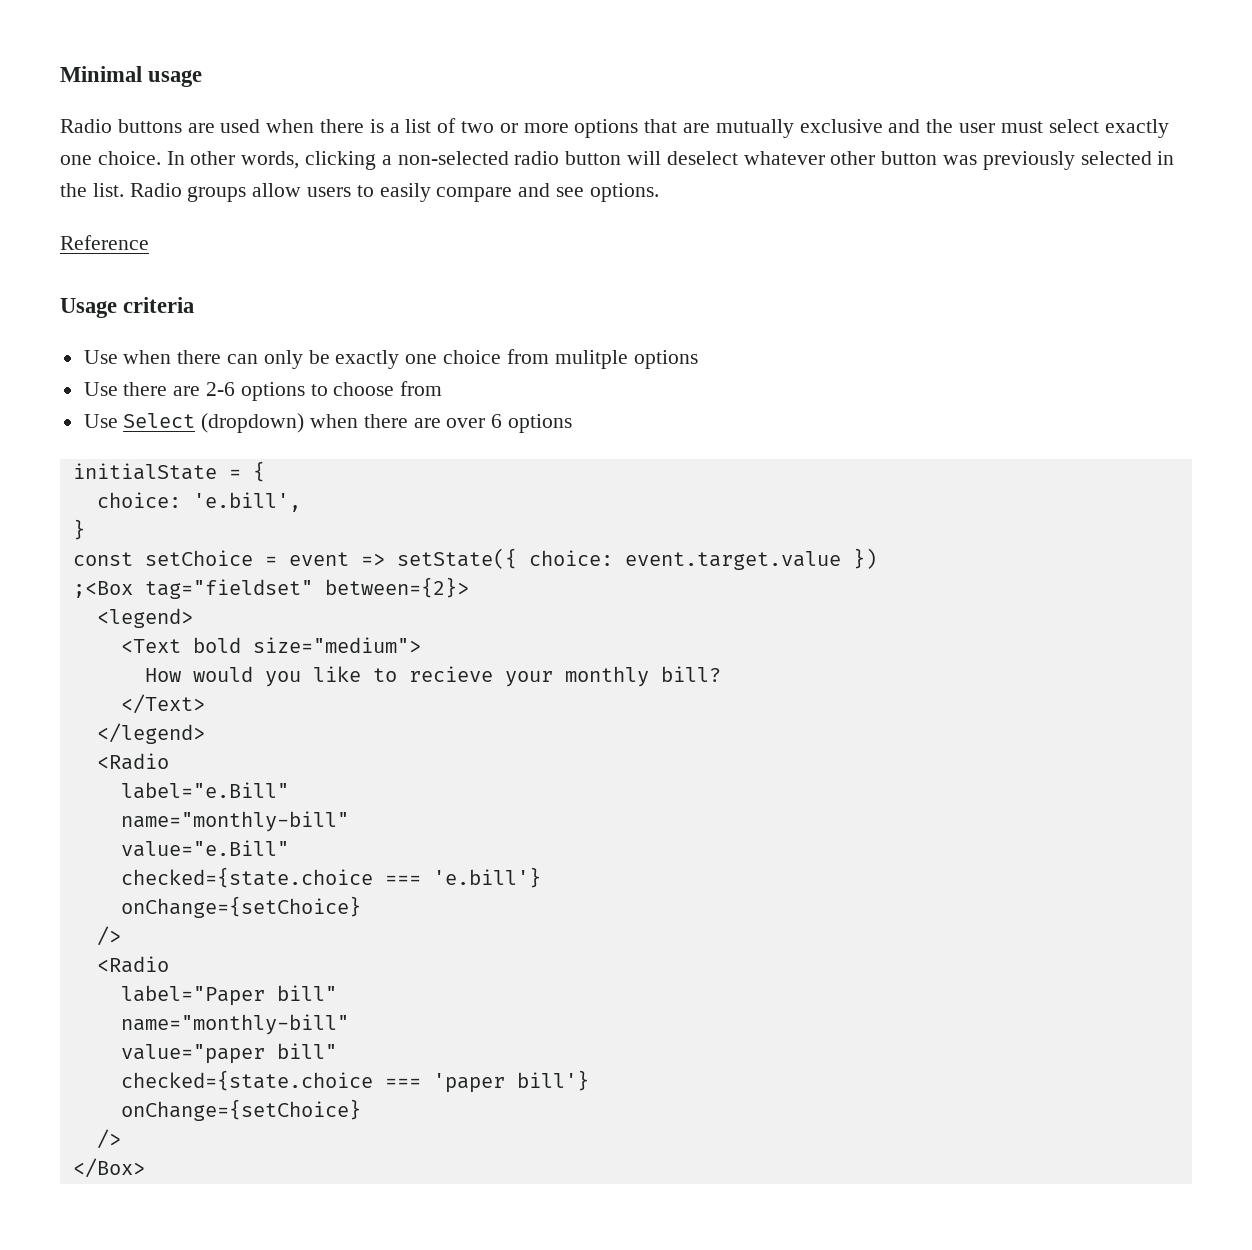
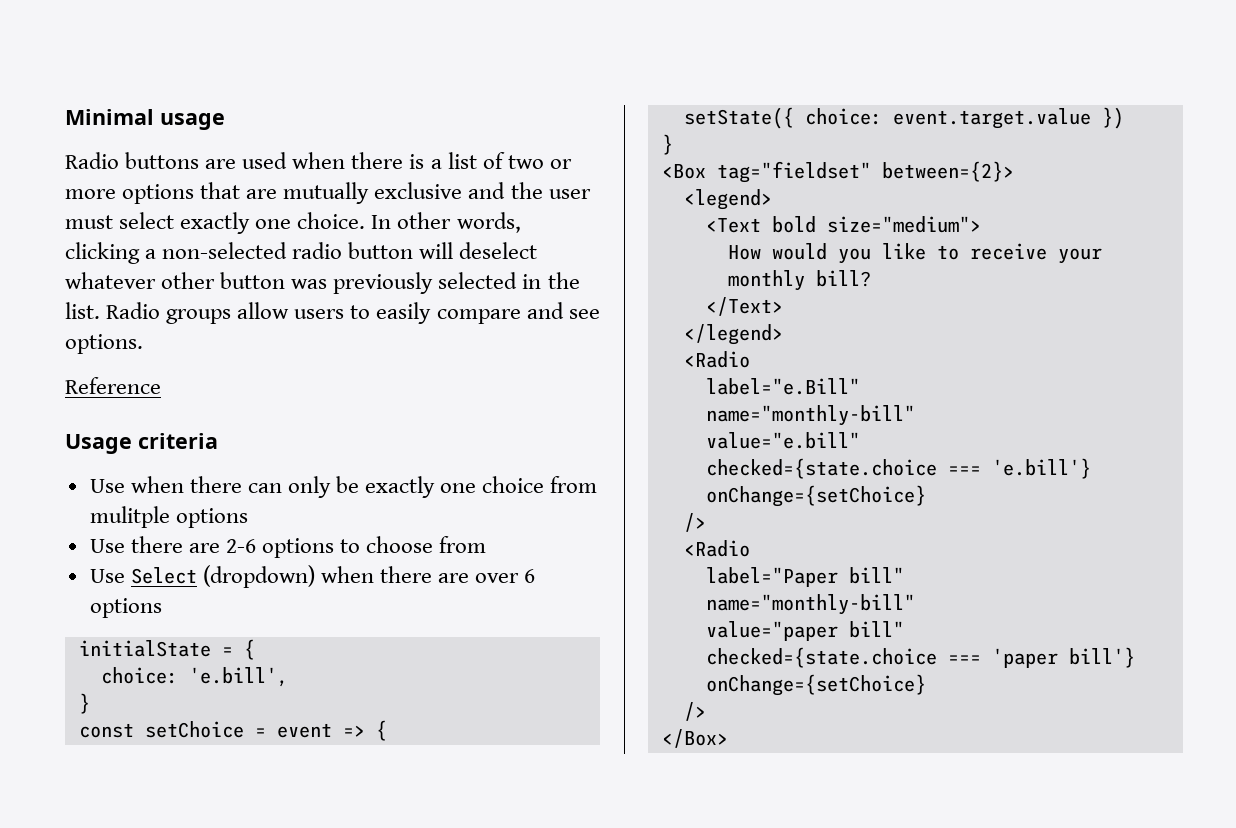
- const setChoice = event => setState({ choice: event.target.value })
- ;<Box tag="fieldset" between={2}>
+ const setChoice = event => {
+ setState({ choice: event.target.value })
+ }
+ <Box tag="fieldset" between={2}>
- How would you like to recieve your monthly bill?
+ How would you like to receive your monthly bill?
- value="e.Bill"
+ value="e.bill"

